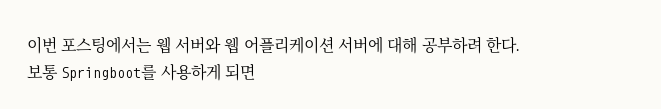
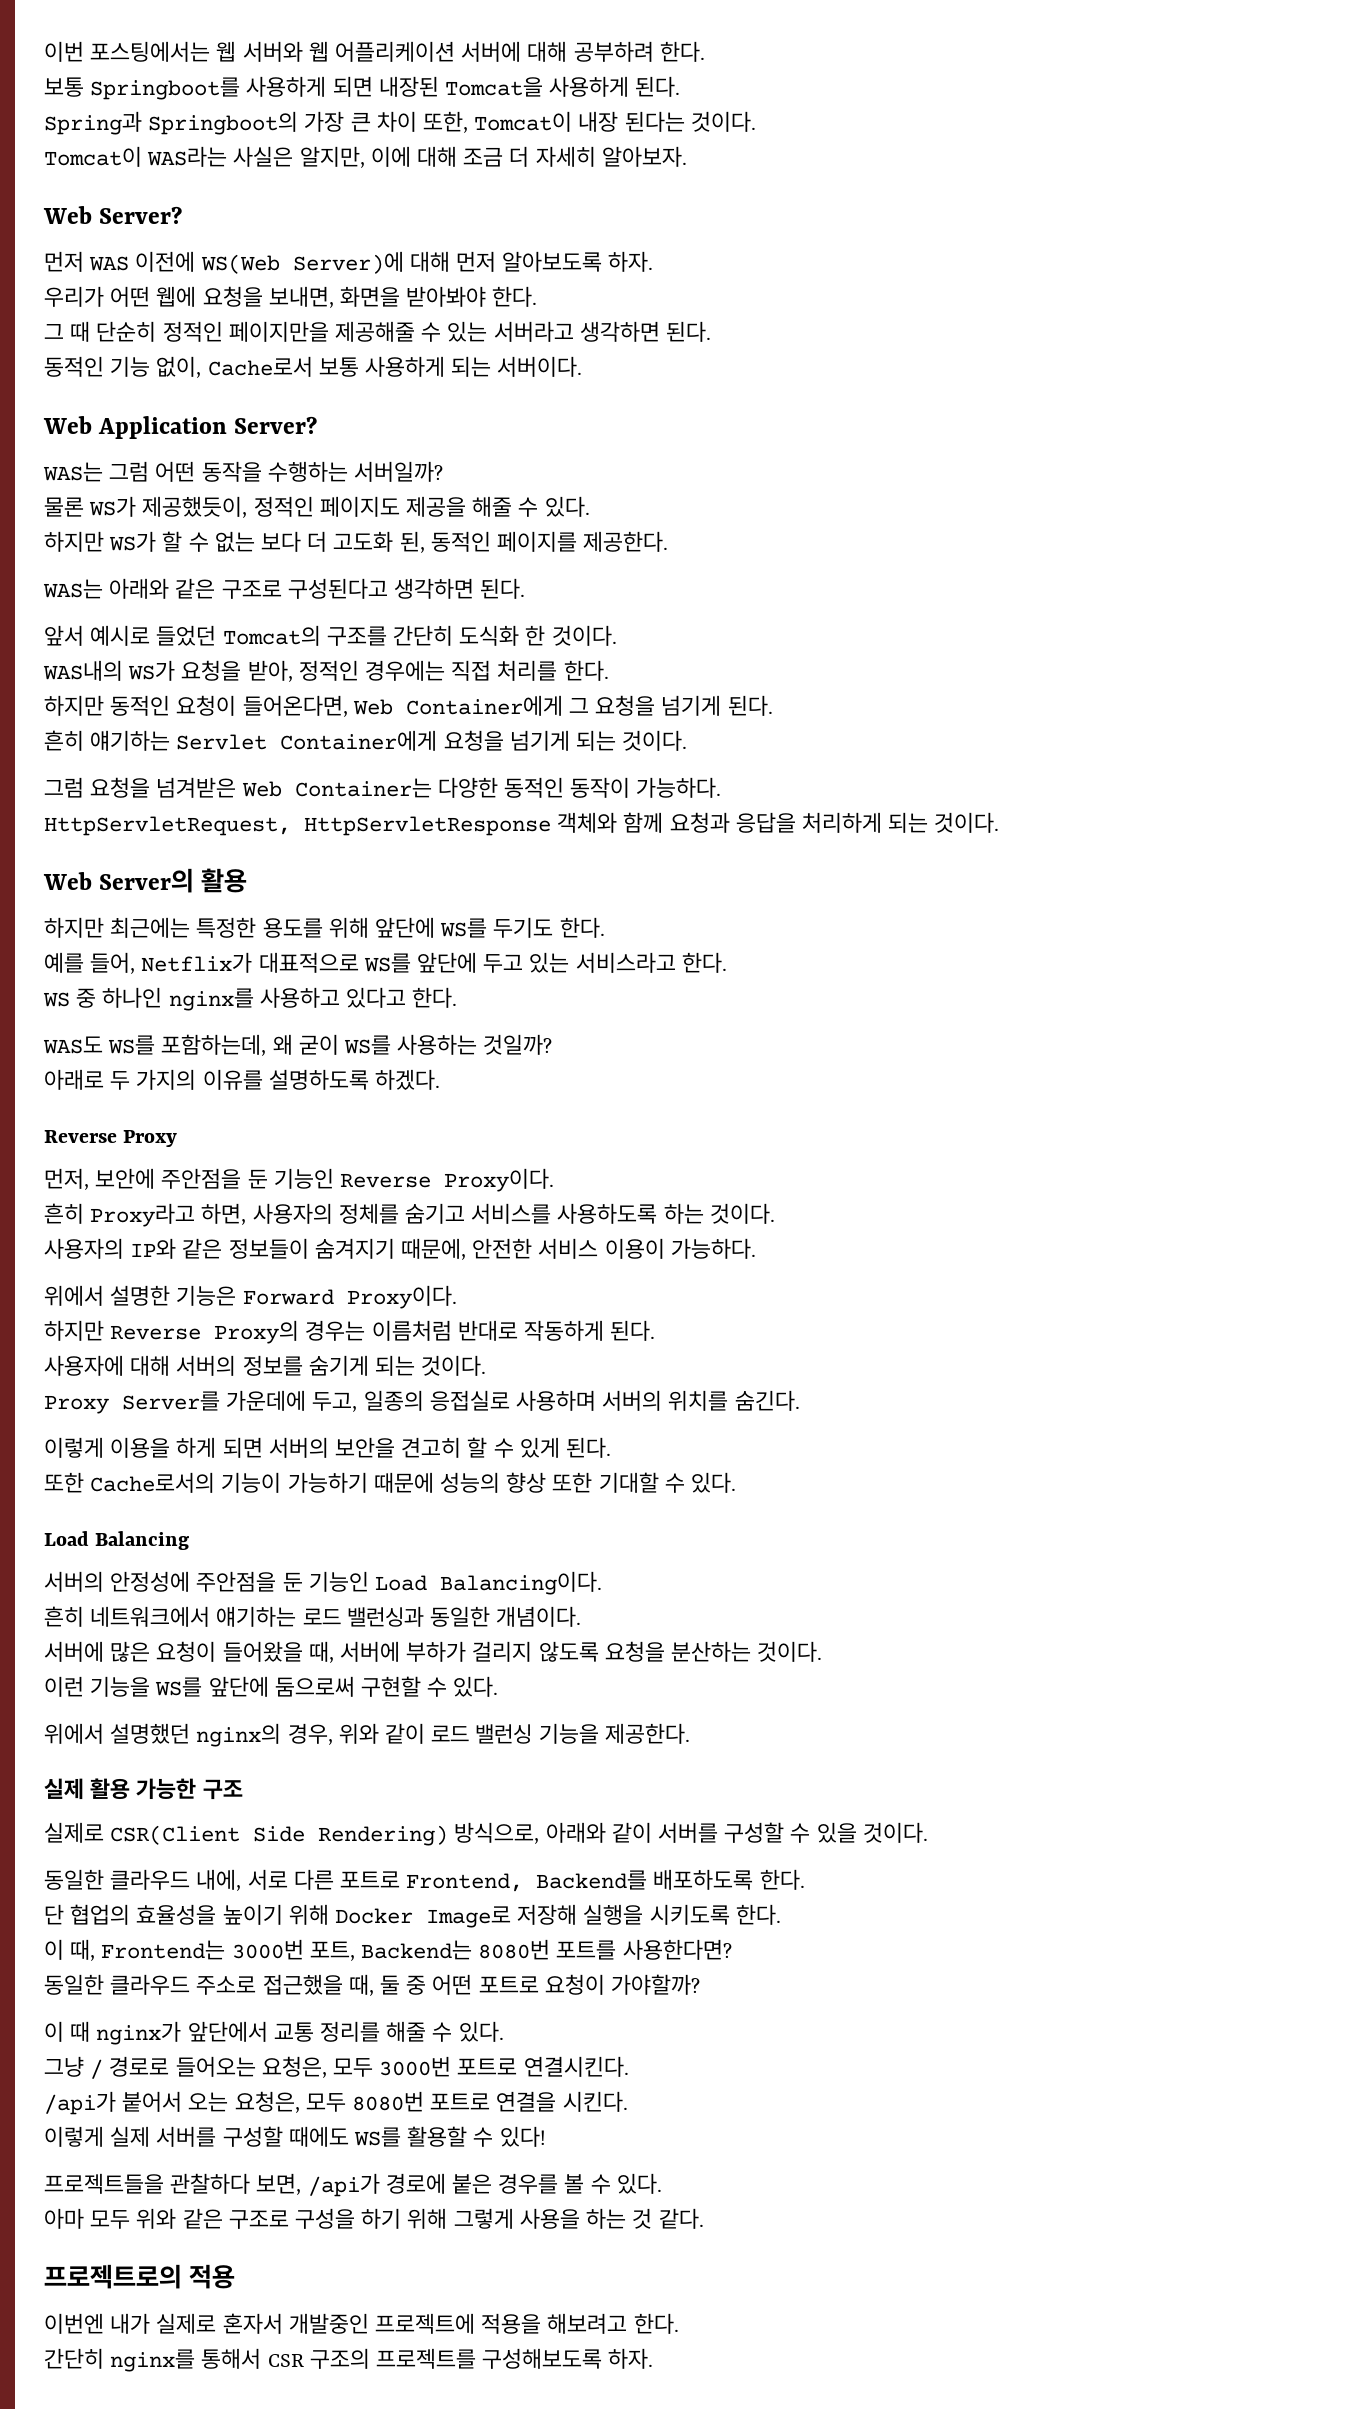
- 보통 Springboot를 사용하게 되면
+ 보통 Springboot를 사용하게 되면 내장된 Tomcat을 사용하게 된다.
+ Spring과 Springboot의 가장 큰 차이 또한, Tomcat이 내장 된다는 것이다.
+ Tomcat이 WAS라는 사실은 알지만, 이에 대해 조금 더 자세히 알아보자.
+ Web Server?
+ 먼저 WAS 이전에 WS(Web Server)에 대해 먼저 알아보도록 하자.
+ 우리가 어떤 웹에 요청을 보내면, 화면을 받아봐야 한다.
+ 그 때 단순히 정적인 페이지만을 제공해줄 수 있는 서버라고 생각하면 된다.
+ 동적인 기능 없이, Cache로서 보통 사용하게 되는 서버이다.
+ Web Application Server?
+ WAS는 그럼 어떤 동작을 수행하는 서버일까?
+ 물론 WS가 제공했듯이, 정적인 페이지도 제공을 해줄 수 있다.
+ 하지만 WS가 할 수 없는 보다 더 고도화 된, 동적인 페이지를 제공한다.
+ WAS는 아래와 같은 구조로 구성된다고 생각하면 된다.
+ 앞서 예시로 들었던 Tomcat의 구조를 간단히 도식화 한 것이다.
+ WAS내의 WS가 요청을 받아, 정적인 경우에는 직접 처리를 한다.
+ 하지만 동적인 요청이 들어온다면, Web Container에게 그 요청을 넘기게 된다.
+ 흔히 얘기하는 Servlet Container에게 요청을 넘기게 되는 것이다.
+ 그럼 요청을 넘겨받은 Web Container는 다양한 동적인 동작이 가능하다.
+ HttpServletRequest, HttpServletResponse 객체와 함께 요청과 응답을 처리하게 되는 것이다.
+ Web Server의 활용
+ 하지만 최근에는 특정한 용도를 위해 앞단에 WS를 두기도 한다.
+ 예를 들어, Netflix가 대표적으로 WS를 앞단에 두고 있는 서비스라고 한다.
+ WS 중 하나인 nginx를 사용하고 있다고 한다.
+ WAS도 WS를 포함하는데, 왜 굳이 WS를 사용하는 것일까?
+ 아래로 두 가지의 이유를 설명하도록 하겠다.
+ Reverse Proxy
+ 먼저, 보안에 주안점을 둔 기능인 Reverse Proxy이다.
+ 흔히 Proxy라고 하면, 사용자의 정체를 숨기고 서비스를 사용하도록 하는 것이다.
+ 사용자의 IP와 같은 정보들이 숨겨지기 때문에, 안전한 서비스 이용이 가능하다.
+ 위에서 설명한 기능은 Forward Proxy이다.
+ 하지만 Reverse Proxy의 경우는 이름처럼 반대로 작동하게 된다.
+ 사용자에 대해 서버의 정보를 숨기게 되는 것이다.
+ Proxy Server를 가운데에 두고, 일종의 응접실로 사용하며 서버의 위치를 숨긴다.
+ 이렇게 이용을 하게 되면 서버의 보안을 견고히 할 수 있게 된다.
+ 또한 Cache로서의 기능이 가능하기 때문에 성능의 향상 또한 기대할 수 있다.
+ Load Balancing
+ 서버의 안정성에 주안점을 둔 기능인 Load Balancing이다.
+ 흔히 네트워크에서 얘기하는 로드 밸런싱과 동일한 개념이다.
+ 서버에 많은 요청이 들어왔을 때, 서버에 부하가 걸리지 않도록 요청을 분산하는 것이다.
+ 이런 기능을 WS를 앞단에 둠으로써 구현할 수 있다.
+ 위에서 설명했던 nginx의 경우, 위와 같이 로드 밸런싱 기능을 제공한다.
+ 실제 활용 가능한 구조
+ 실제로 CSR(Client Side Rendering) 방식으로, 아래와 같이 서버를 구성할 수 있을 것이다.
+ 동일한 클라우드 내에, 서로 다른 포트로 Frontend, Backend를 배포하도록 한다.
+ 단 협업의 효율성을 높이기 위해 Docker Image로 저장해 실행을 시키도록 한다.
+ 이 때, Frontend는 3000번 포트, Backend는 8080번 포트를 사용한다면?
+ 동일한 클라우드 주소로 접근했을 때, 둘 중 어떤 포트로 요청이 가야할까?
+ 이 때 nginx가 앞단에서 교통 정리를 해줄 수 있다.
+ 그냥 / 경로로 들어오는 요청은, 모두 3000번 포트로 연결시킨다.
+ /api가 붙어서 오는 요청은, 모두 8080번 포트로 연결을 시킨다.
+ 이렇게 실제 서버를 구성할 때에도 WS를 활용할 수 있다!
+ 프로젝트들을 관찰하다 보면, /api가 경로에 붙은 경우를 볼 수 있다.
+ 아마 모두 위와 같은 구조로 구성을 하기 위해 그렇게 사용을 하는 것 같다.
+ 프로젝트로의 적용
+ 이번엔 내가 실제로 혼자서 개발중인 프로젝트에 적용을 해보려고 한다.
+ 간단히 nginx를 통해서 CSR 구조의 프로젝트를 구성해보도록 하자.

